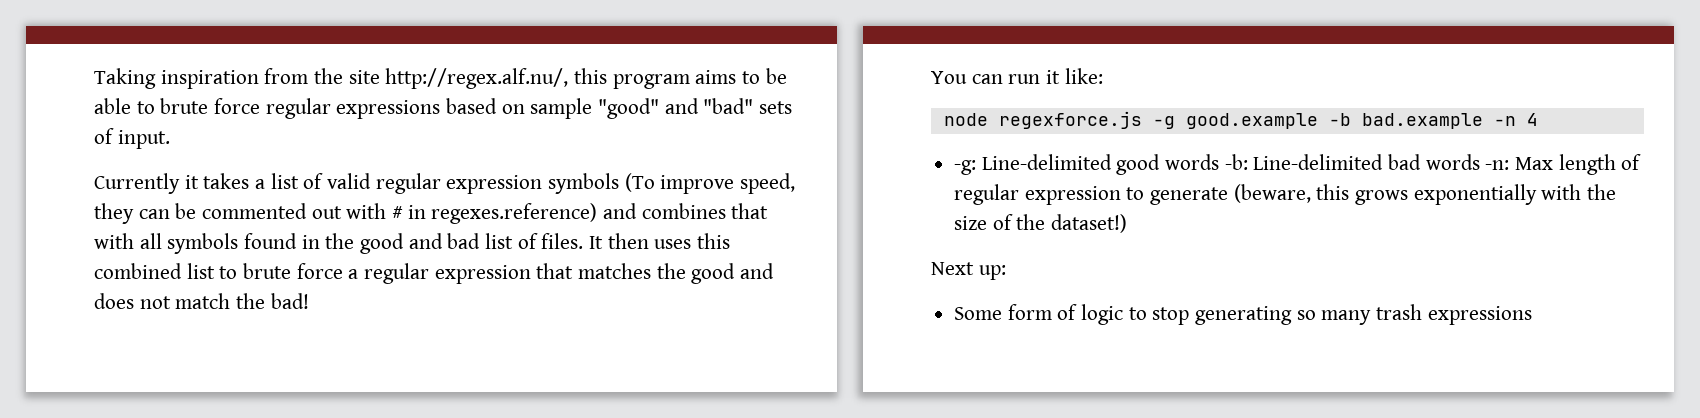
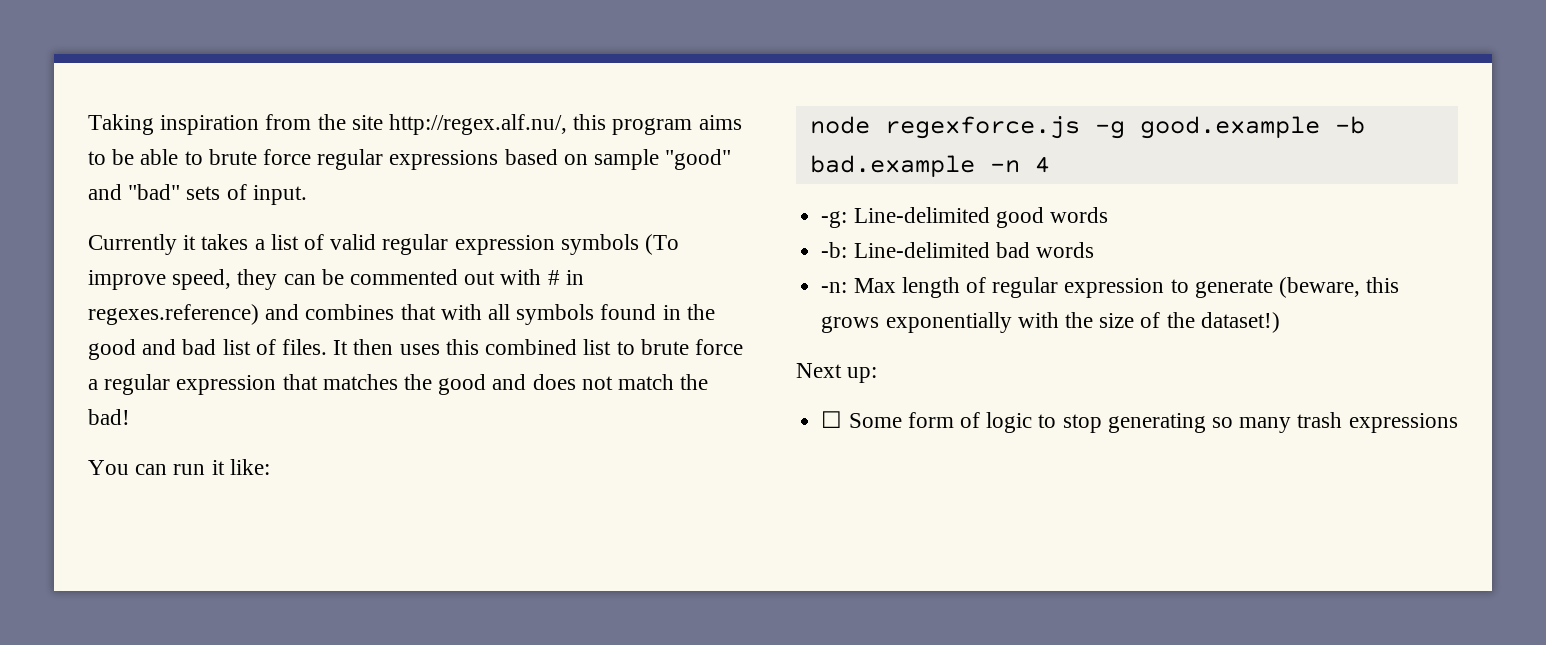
- -g: Line-delimited good words -b: Line-delimited bad words -n: Max length of regular expression to generate (beware, this grows exponentially with the size of the dataset!)
+ -g: Line-delimited good words
+ -b: Line-delimited bad words
+ -n: Max length of regular expression to generate (beware, this grows exponentially with the size of the dataset!)
- Some form of logic to stop generating so many trash expressions
+ ☐ Some form of logic to stop generating so many trash expressions

